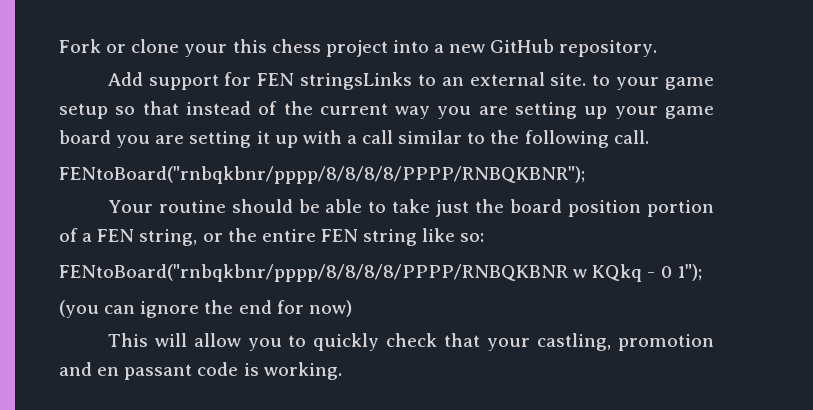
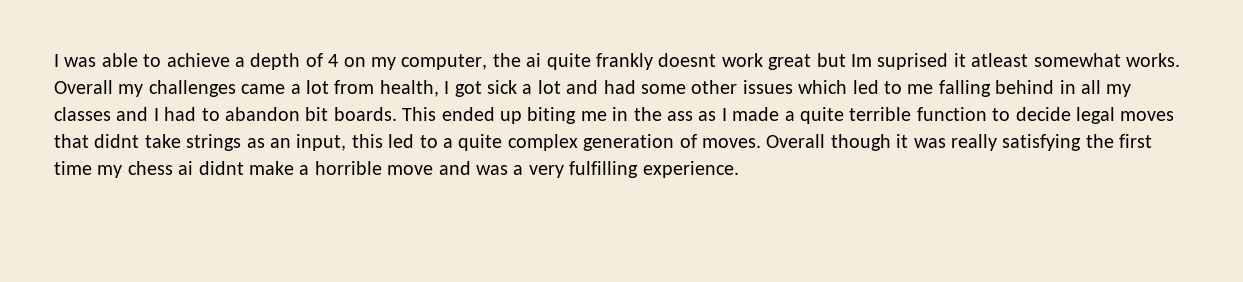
- Fork or clone your this chess project into a new GitHub repository.
- Add support for FEN stringsLinks to an external site. to your game setup so that instead of the current way you are setting up your game board you are setting it up with a call similar to the following call.
- FENtoBoard("rnbqkbnr/pppp/8/8/8/8/PPPP/RNBQKBNR");
- Your routine should be able to take just the board position portion of a FEN string, or the entire FEN string like so:
- FENtoBoard("rnbqkbnr/pppp/8/8/8/8/PPPP/RNBQKBNR w KQkq - 0 1");
- (you can ignore the end for now)
- This will allow you to quickly check that your castling, promotion and en passant code is working.
+ I was able to achieve a depth of 4 on my computer, the ai quite frankly doesnt work great but Im suprised it atleast somewhat works. Overall my challenges came a lot from health, I got sick a lot and had some other issues which led to me falling behind in all my classes and I had to abandon bit boards. This ended up biting me in the ass as I made a quite terrible function to decide legal moves that didnt take strings as an input, this led to a quite complex generation of moves. Overall though it was really satisfying the first time my chess ai didnt make a horrible move and was a very fulfilling experience.

